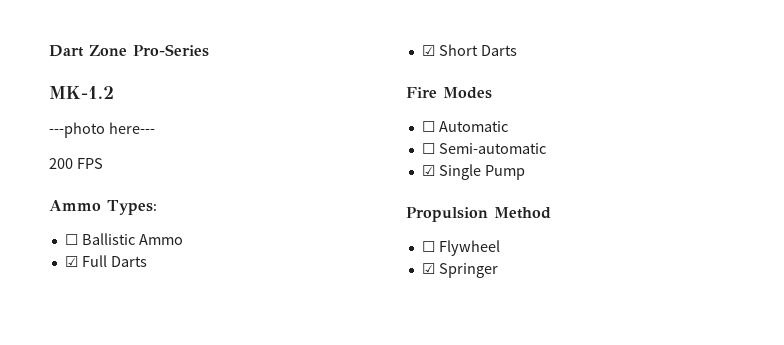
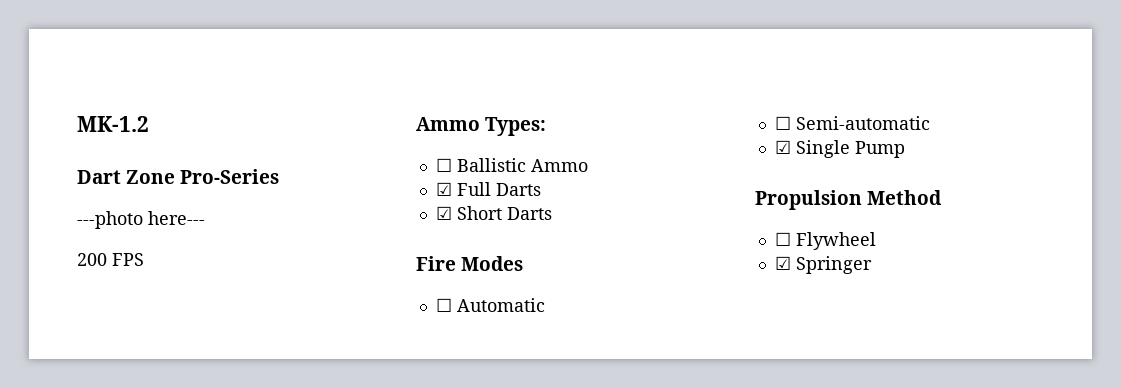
+ MK-1.2
- MK-1.2

